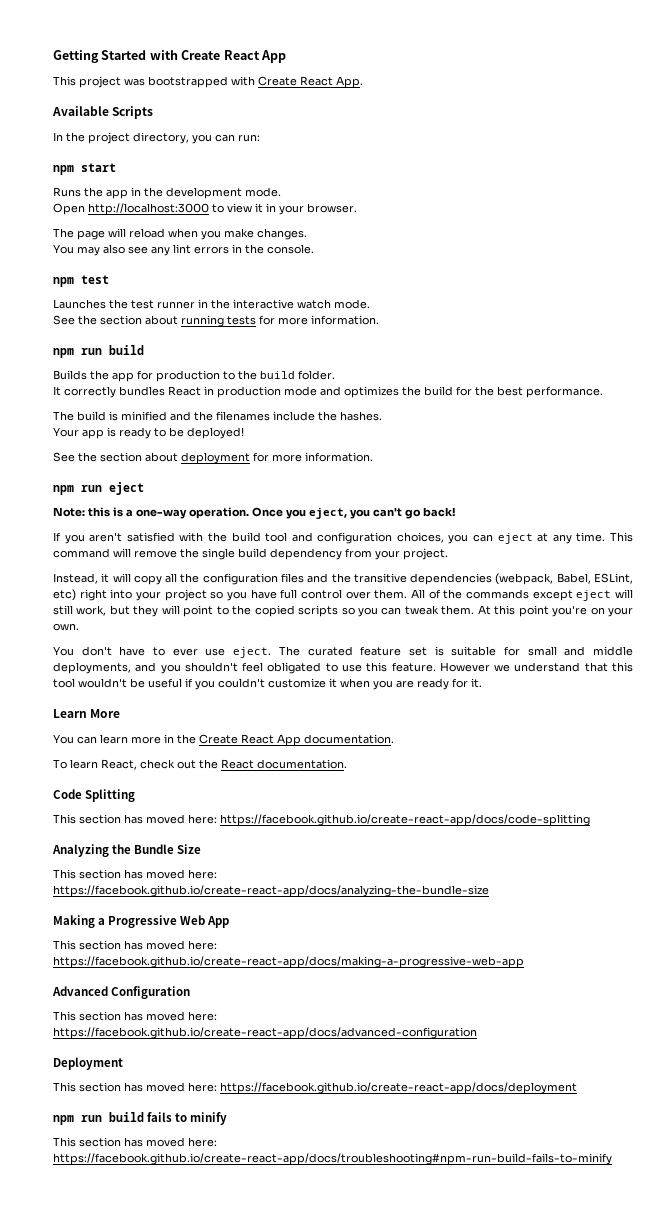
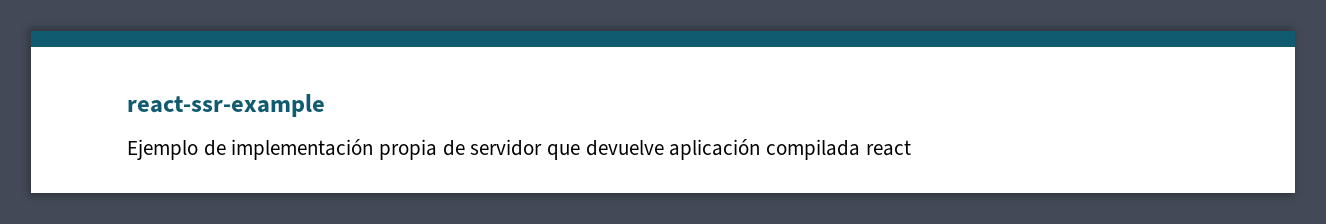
- Getting Started with Create React App
- This project was bootstrapped with Create React App.
- Available Scripts
- In the project directory, you can run:
- npm start
- Runs the app in the development mode.
- Open http://localhost:3000 to view it in your browser.
- The page will reload when you make changes.
- You may also see any lint errors in the console.
- npm test
- Launches the test runner in the interactive watch mode.
- See the section about running tests for more information.
- npm run build
- Builds the app for production to the build folder.
- It correctly bundles React in production mode and optimizes the build for the best performance.
- The build is minified and the filenames include the hashes.
- Your app is ready to be deployed!
- See the section about deployment for more information.
- npm run eject
- Note: this is a one-way operation. Once you eject, you can't go back!
- If you aren't satisfied with the build tool and configuration choices, you can eject at any time. This command will remove the single build dependency from your project.
- Instead, it will copy all the configuration files and the transitive dependencies (webpack, Babel, ESLint, etc) right into your project so you have full control over them. All of the commands except eject will still work, but they will point to the copied scripts so you can tweak them. At this point you're on your own.
- You don't have to ever use eject. The curated feature set is suitable for small and middle deployments, and you shouldn't feel obligated to use this feature. However we understand that this tool wouldn't be useful if you couldn't customize it when you are ready for it.
- Learn More
- You can learn more in the Create React App documentation.
- To learn React, check out the React documentation.
- Code Splitting
- This section has moved here: https://facebook.github.io/create-react-app/docs/code-splitting
- Analyzing the Bundle Size
- This section has moved here: https://facebook.github.io/create-react-app/docs/analyzing-the-bundle-size
- Making a Progressive Web App
- This section has moved here: https://facebook.github.io/create-react-app/docs/making-a-progressive-web-app
- Advanced Configuration
- This section has moved here: https://facebook.github.io/create-react-app/docs/advanced-configuration
- Deployment
- This section has moved here: https://facebook.github.io/create-react-app/docs/deployment
- npm run build fails to minify
- This section has moved here: https://facebook.github.io/create-react-app/docs/troubleshooting#npm-run-build-fails-to-minify
+ react-ssr-example
+ Ejemplo de implementación propia de servidor que devuelve aplicación compilada react

